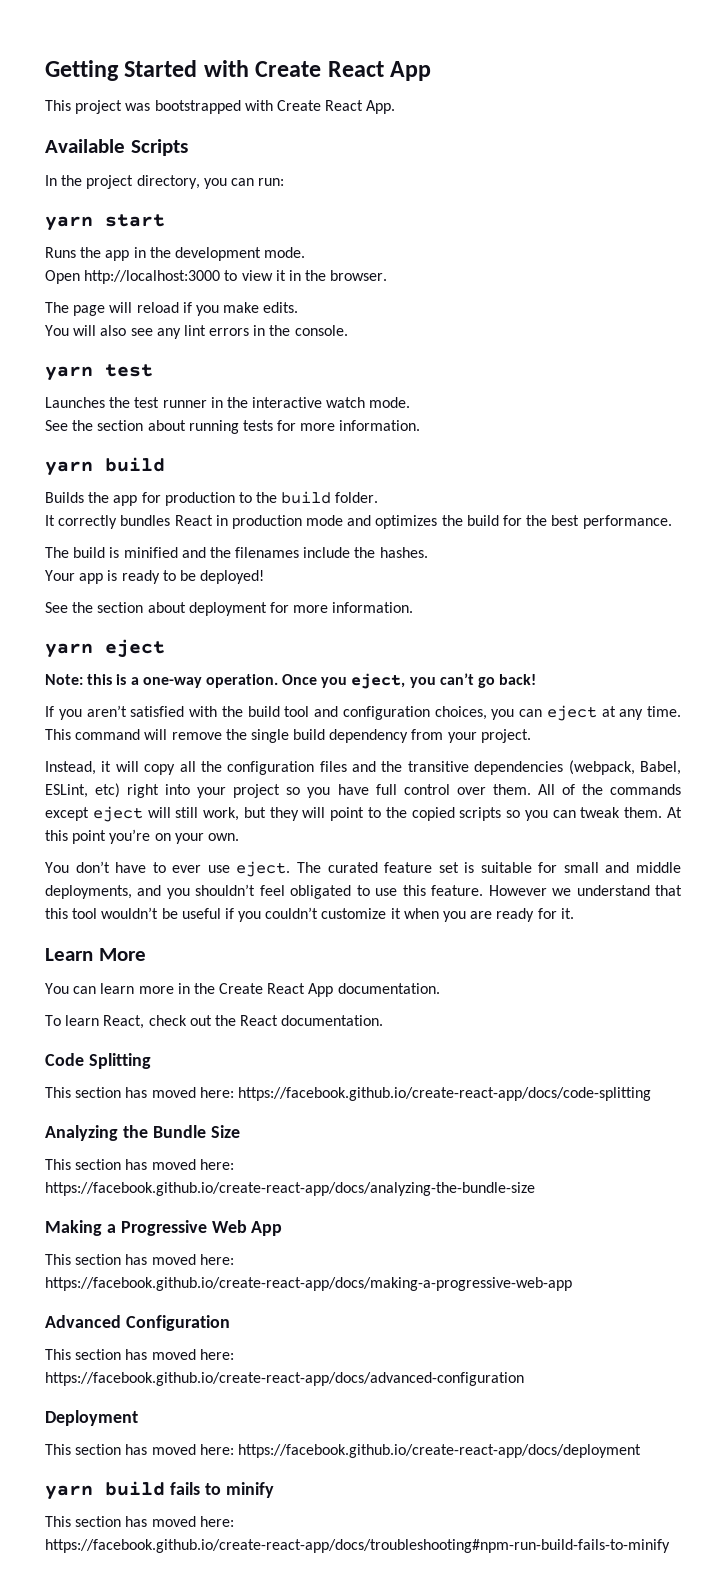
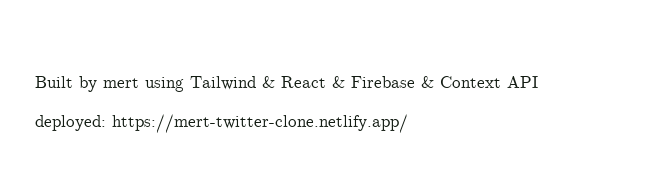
- Getting Started with Create React App
- This project was bootstrapped with Create React App.
- Available Scripts
- In the project directory, you can run:
- yarn start
- Runs the app in the development mode.
- Open http://localhost:3000 to view it in the browser.
- The page will reload if you make edits.
- You will also see any lint errors in the console.
- yarn test
- Launches the test runner in the interactive watch mode.
- See the section about running tests for more information.
- yarn build
- Builds the app for production to the build folder.
- It correctly bundles React in production mode and optimizes the build for the best performance.
- The build is minified and the filenames include the hashes.
- Your app is ready to be deployed!
- See the section about deployment for more information.
- yarn eject
- Note: this is a one-way operation. Once you eject, you can’t go back!
- If you aren’t satisfied with the build tool and configuration choices, you can eject at any time. This command will remove the single build dependency from your project.
- Instead, it will copy all the configuration files and the transitive dependencies (webpack, Babel, ESLint, etc) right into your project so you have full control over them. All of the commands except eject will still work, but they will point to the copied scripts so you can tweak them. At this point you’re on your own.
- You don’t have to ever use eject. The curated feature set is suitable for small and middle deployments, and you shouldn’t feel obligated to use this feature. However we understand that this tool wouldn’t be useful if you couldn’t customize it when you are ready for it.
- Learn More
- You can learn more in the Create React App documentation.
- To learn React, check out the React documentation.
- Code Splitting
- This section has moved here: https://facebook.github.io/create-react-app/docs/code-splitting
- Analyzing the Bundle Size
- This section has moved here: https://facebook.github.io/create-react-app/docs/analyzing-the-bundle-size
- Making a Progressive Web App
- This section has moved here: https://facebook.github.io/create-react-app/docs/making-a-progressive-web-app
- Advanced Configuration
- This section has moved here: https://facebook.github.io/create-react-app/docs/advanced-configuration
- Deployment
- This section has moved here: https://facebook.github.io/create-react-app/docs/deployment
- yarn build fails to minify
- This section has moved here: https://facebook.github.io/create-react-app/docs/troubleshooting#npm-run-build-fails-to-minify
+ Built by mert using Tailwind & React & Firebase & Context API
+ deployed: https://mert-twitter-clone.netlify.app/

